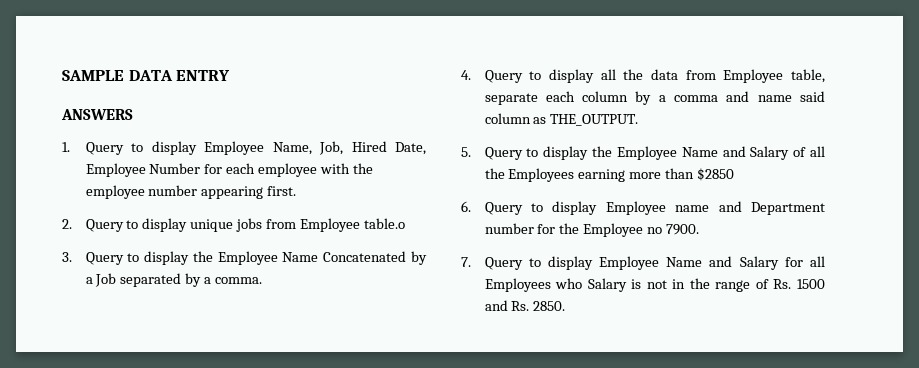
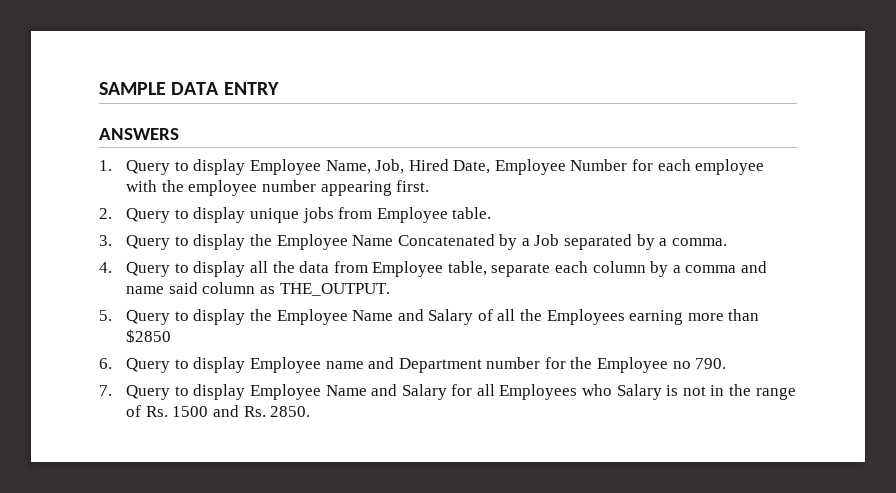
- 2. Query to display unique jobs from Employee table.o
+ 2. Query to display unique jobs from Employee table.
- 6. Query to display Employee name and Department number for the Employee no 7900.
+ 6. Query to display Employee name and Department number for the Employee no 790.

